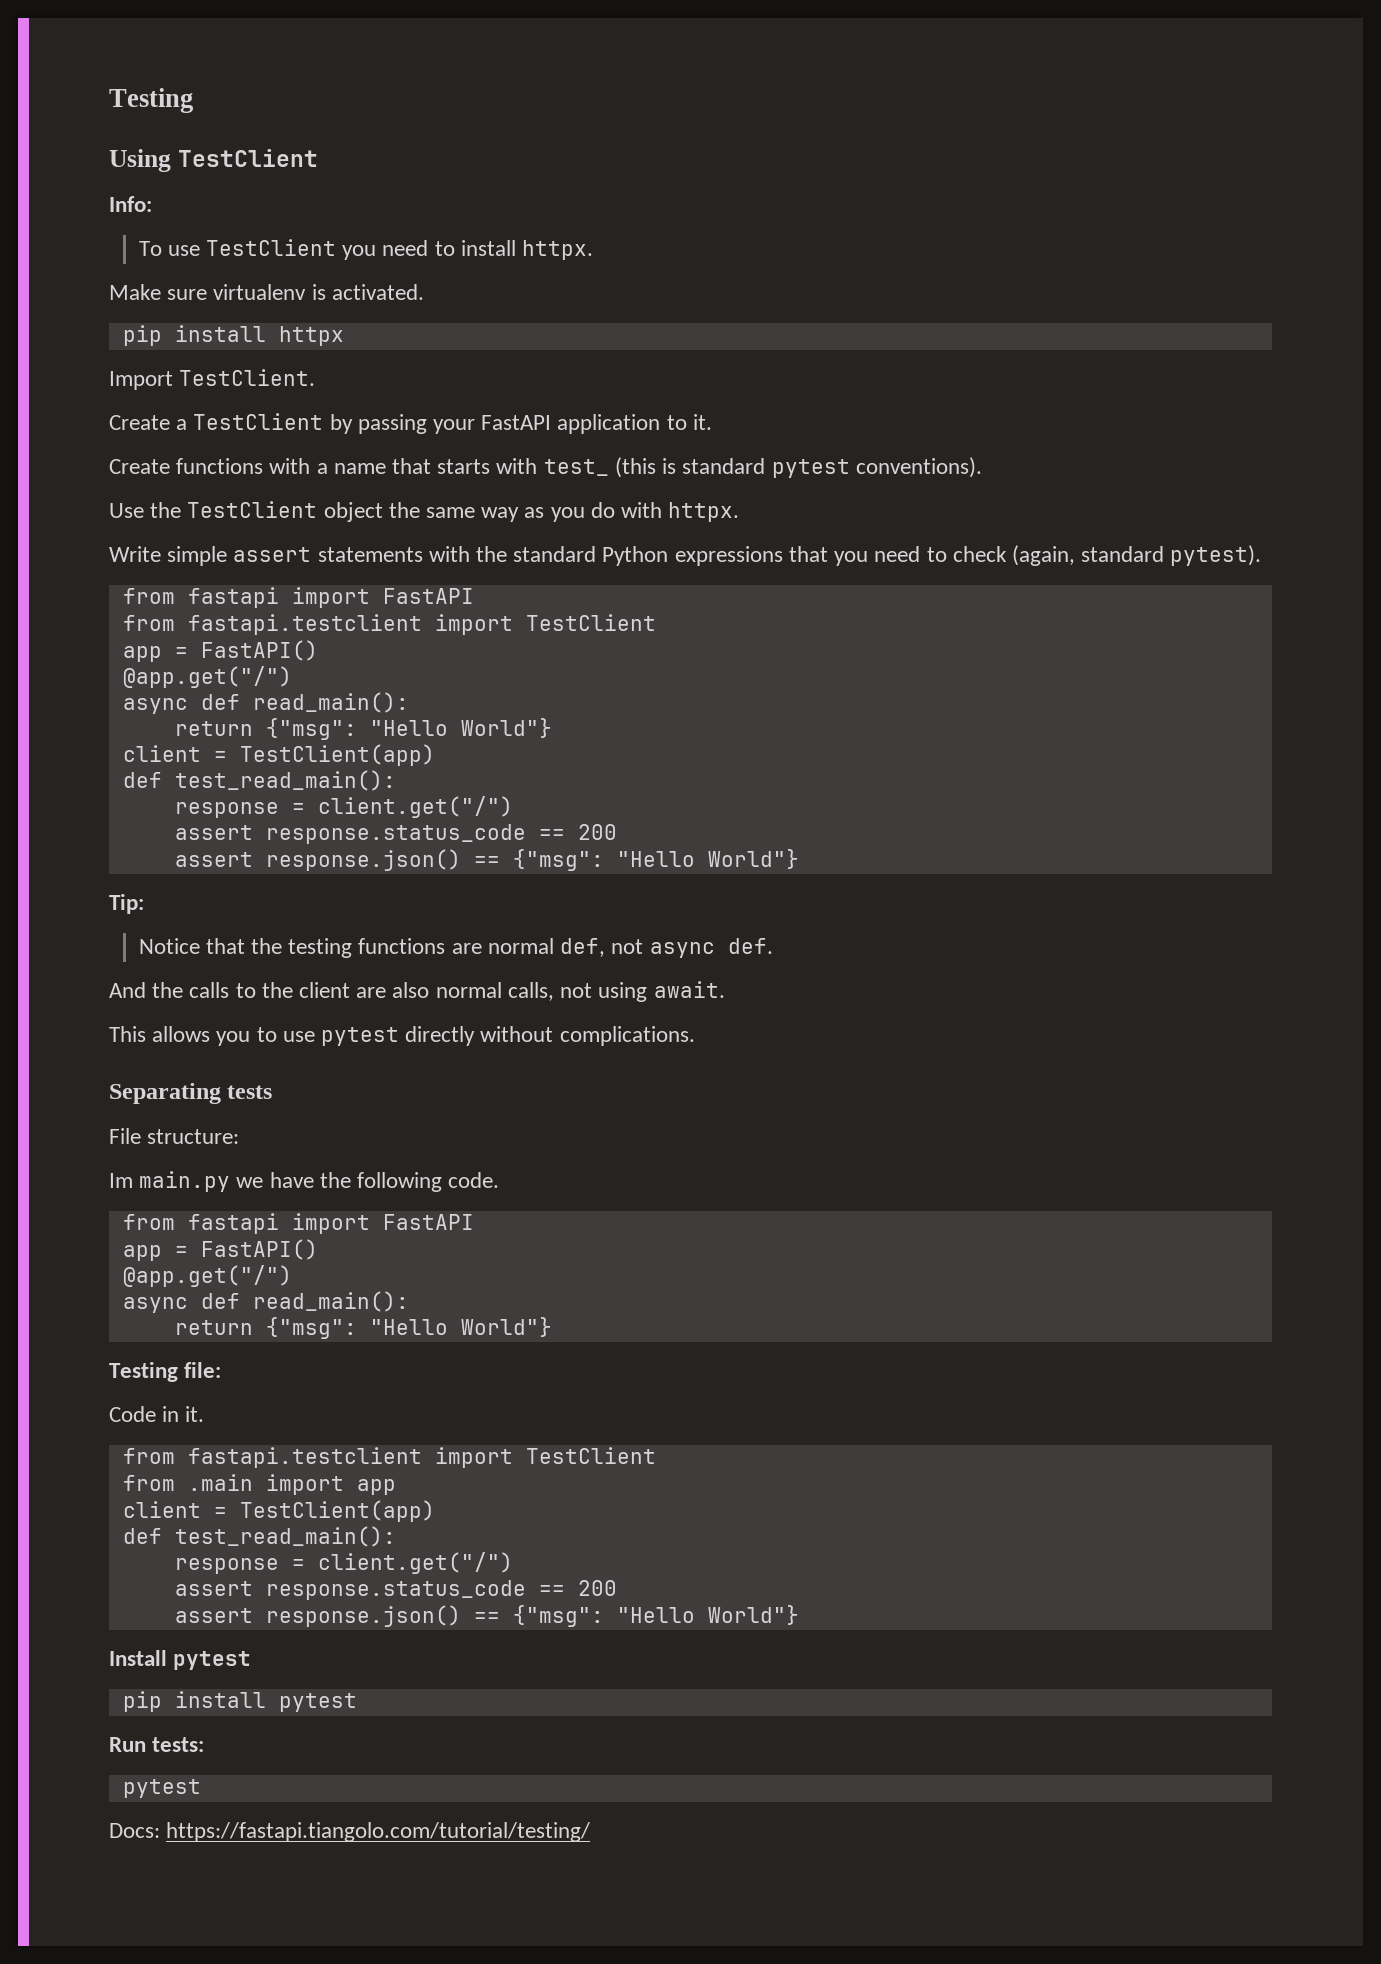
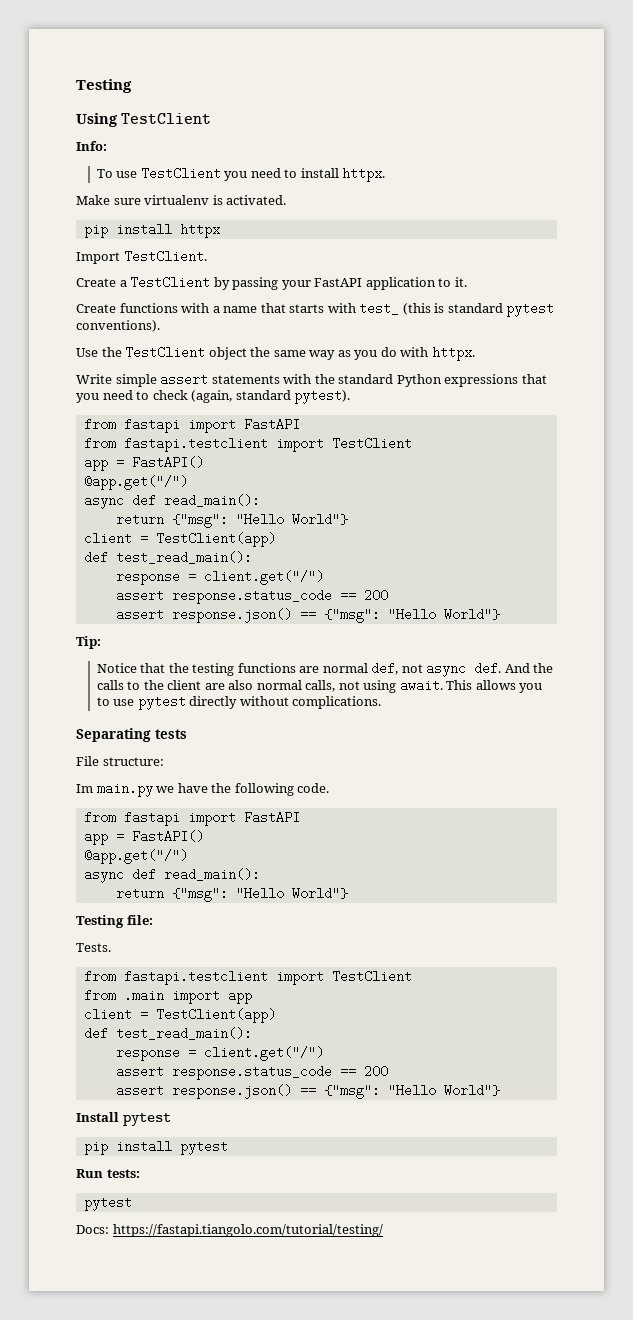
- Notice that the testing functions are normal def, not async def.
- And the calls to the client are also normal calls, not using await.
- This allows you to use pytest directly without complications.
+ Notice that the testing functions are normal def, not async def. And the calls to the client are also normal calls, not using await. This allows you to use pytest directly without complications.
- Code in it.
+ Tests.

